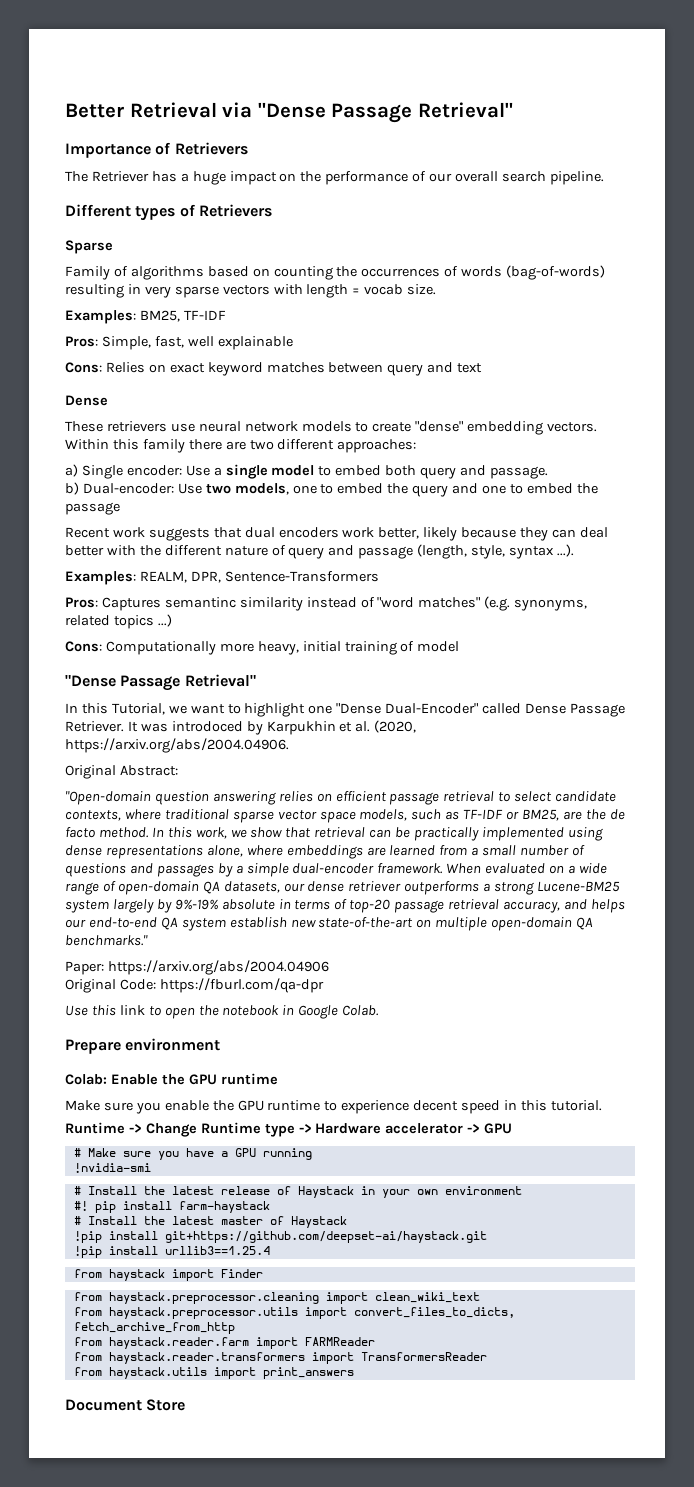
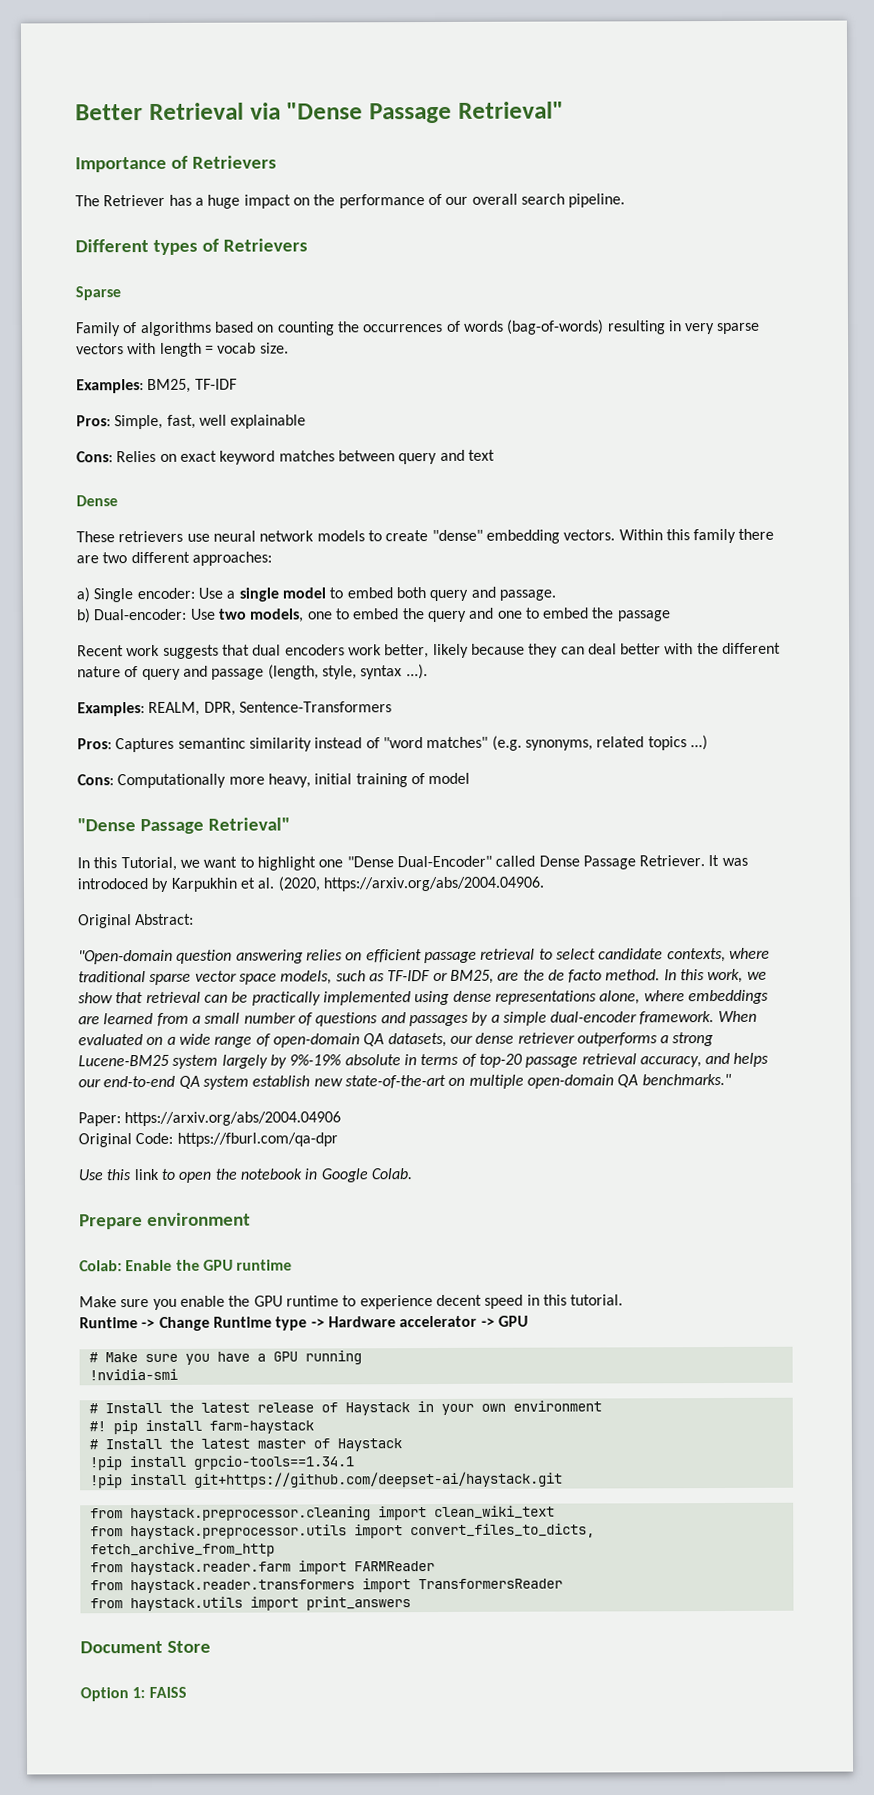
+ !pip install grpcio-tools==1.34.1
  !pip install git+https://github.com/deepset-ai/haystack.git
- !pip install urllib3==1.25.4
- from haystack import Finder
+ Option 1: FAISS

